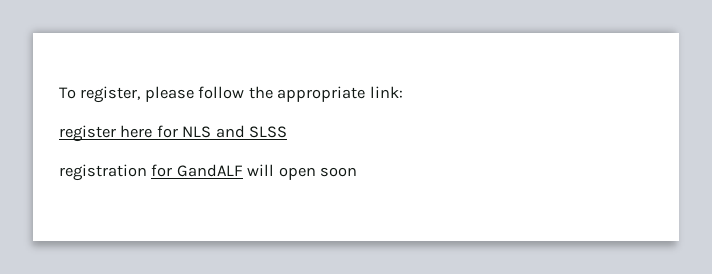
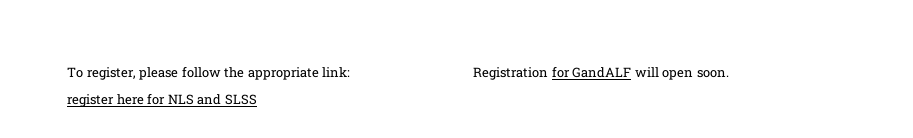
- registration for GandALF will open soon
+ Registration for GandALF will open soon.

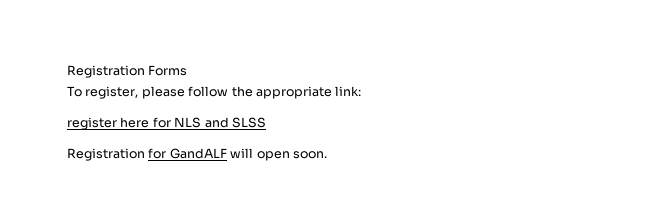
+ Registration Forms

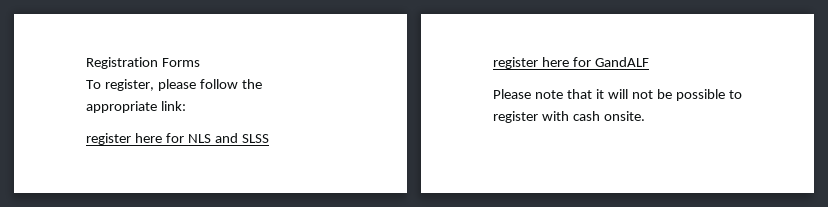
- Registration for GandALF will open soon.
+ register here for GandALF
+ Please note that it will not be possible to register with cash onsite.

